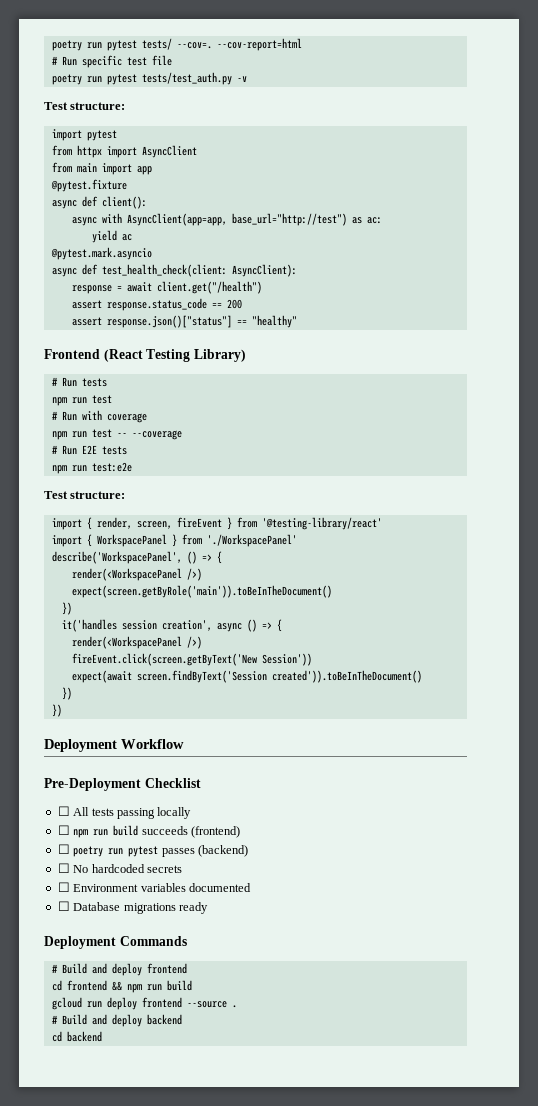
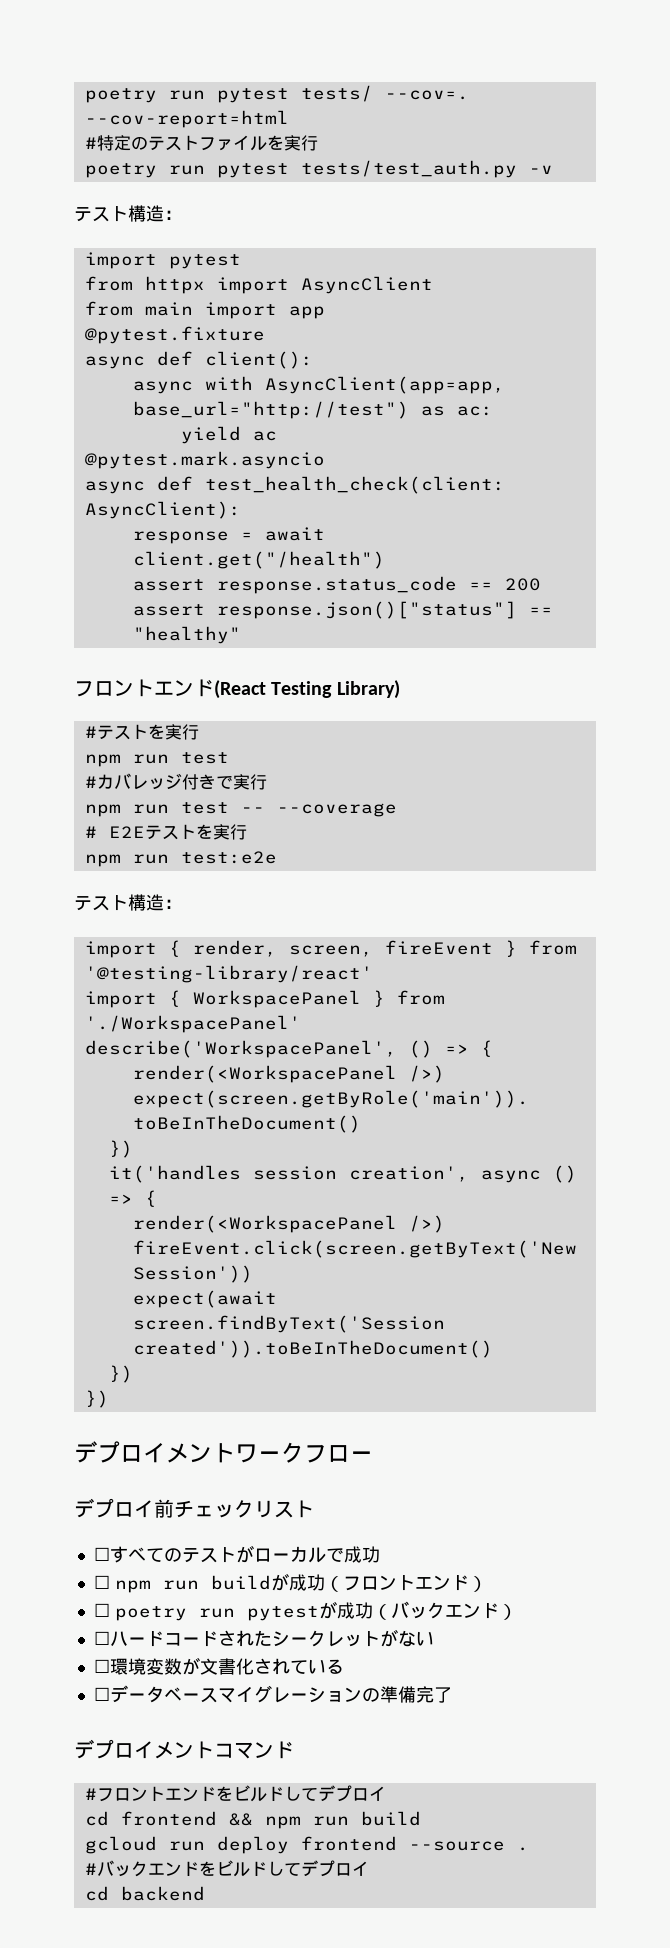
- # Run specific test file
+ #特定のテストファイルを実行
  poetry run pytest tests/test_auth.py -v
- Test structure:
+ テスト構造：
- Frontend (React Testing Library)
+ フロントエンド(React Testing Library)
- # Run tests
+ #テストを実行
- # Run with coverage
+ #カバレッジ付きで実行
- # Run E2E tests
+ # E2Eテストを実行
  npm run test:e2e
- Test structure:
+ テスト構造：
- Deployment Workflow
- Pre-Deployment Checklist
- ☐ All tests passing locally
- ☐ npm run build succeeds (frontend)
- ☐ poetry run pytest passes (backend)
- ☐ No hardcoded secrets
- ☐ Environment variables documented
- ☐ Database migrations ready
- Deployment Commands
- # Build and deploy frontend
+ デプロイメントワークフロー
+ デプロイ前チェックリスト
+ ☐すべてのテストがローカルで成功
+ ☐ npm run buildが成功（フロントエンド）
+ ☐ poetry run pytestが成功（バックエンド）
+ ☐ハードコードされたシークレットがない
+ ☐環境変数が文書化されている
+ ☐データベースマイグレーションの準備完了
+ デプロイメントコマンド
+ #フロントエンドをビルドしてデプロイ
- # Build and deploy backend
+ #バックエンドをビルドしてデプロイ

